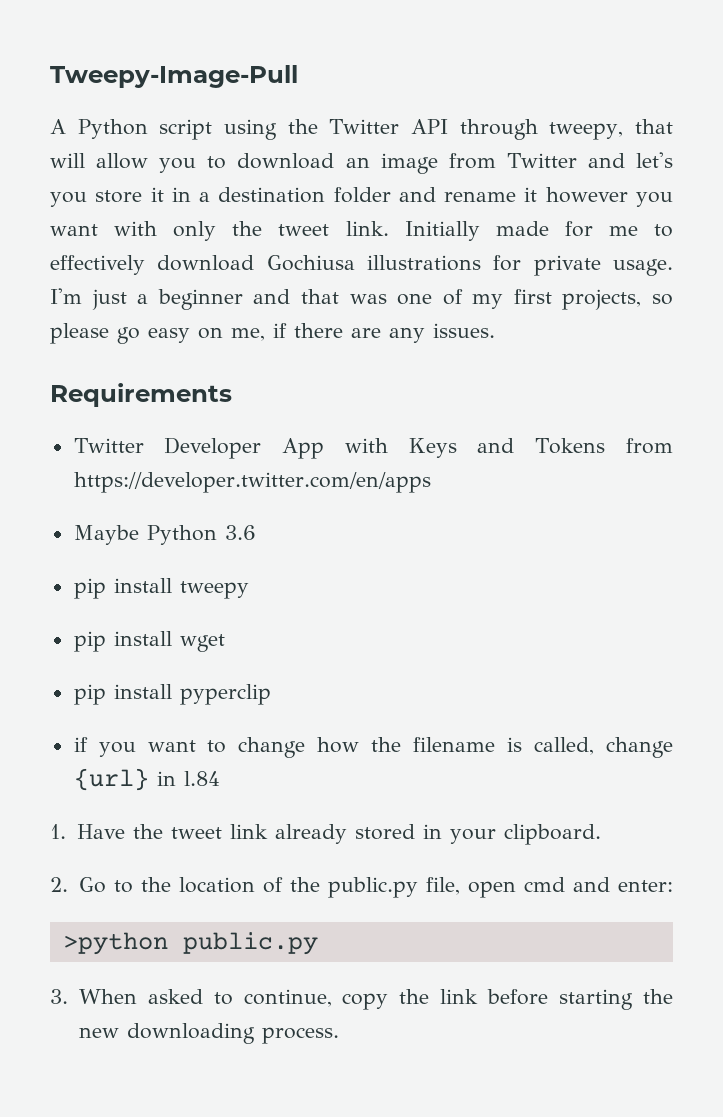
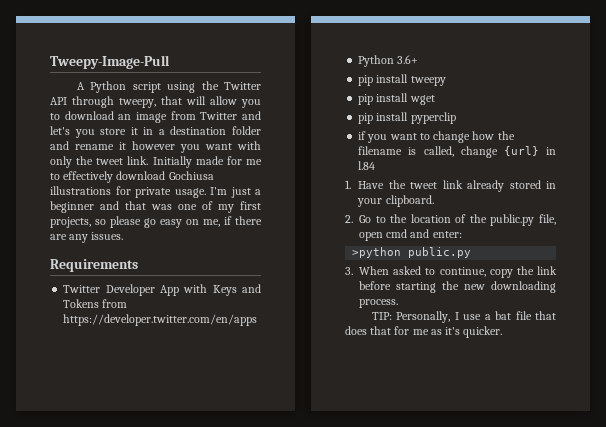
- Maybe Python 3.6
+ Python 3.6+
+ TIP: Personally, I use a bat file that does that for me as it's quicker.

